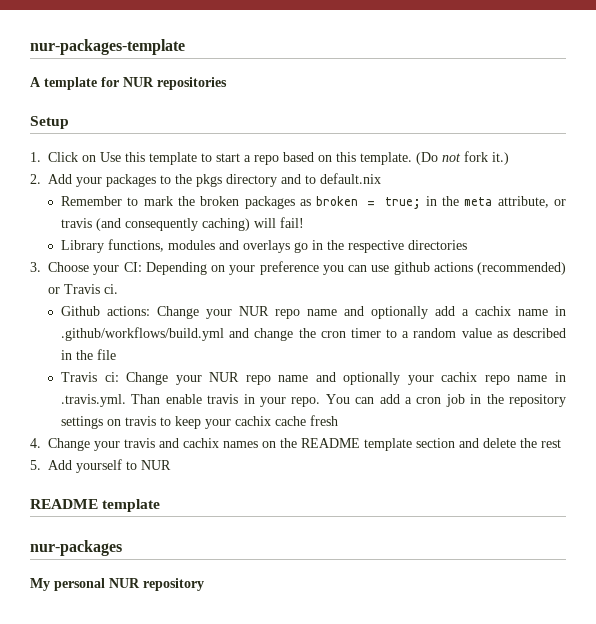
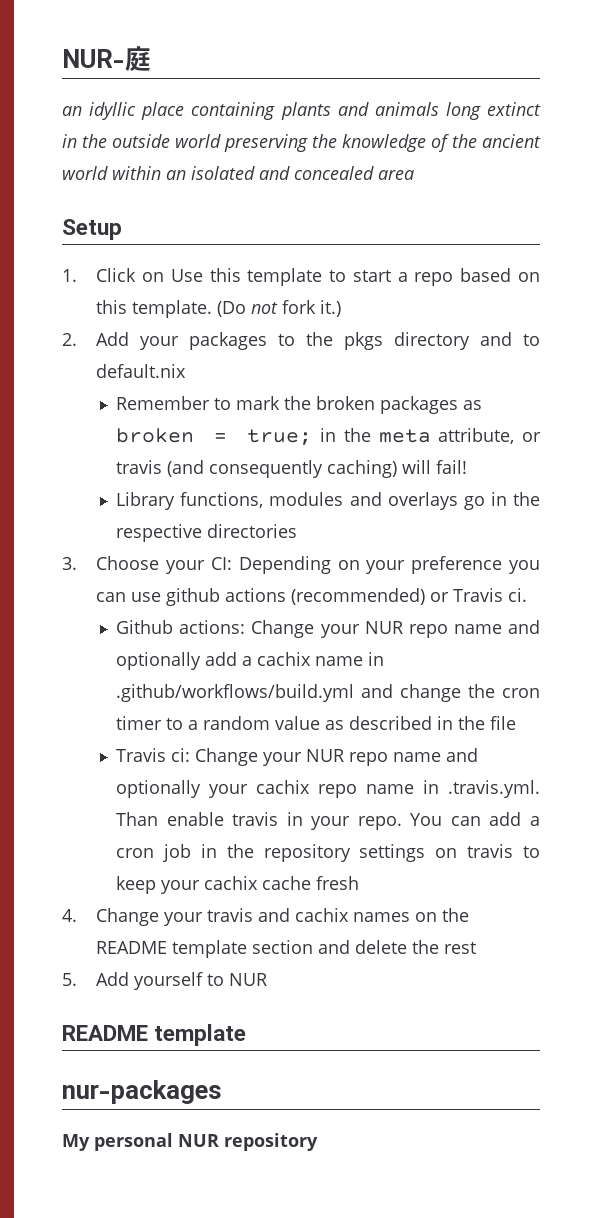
- nur-packages-template
- A template for NUR repositories
+ NUR-庭
+ an idyllic place containing plants and animals long extinct in the outside world preserving the knowledge of the ancient world within an isolated and concealed area

